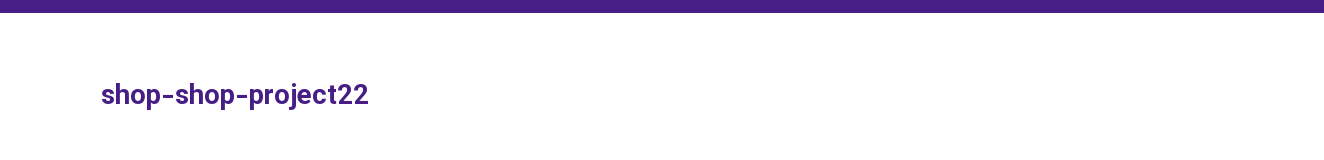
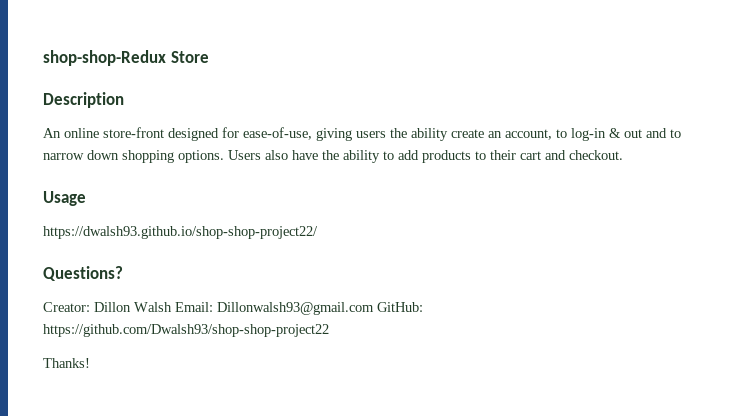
- shop-shop-project22
+ shop-shop-Redux Store
+ Description
+ An online store-front designed for ease-of-use, giving users the ability create an account, to log-in & out and to narrow down shopping options. Users also have the ability to add products to their cart and checkout.
+ Usage
+ https://dwalsh93.github.io/shop-shop-project22/
+ Questions?
+ Creator: Dillon Walsh Email: Dillonwalsh93@gmail.com GitHub: https://github.com/Dwalsh93/shop-shop-project22
+ Thanks!

